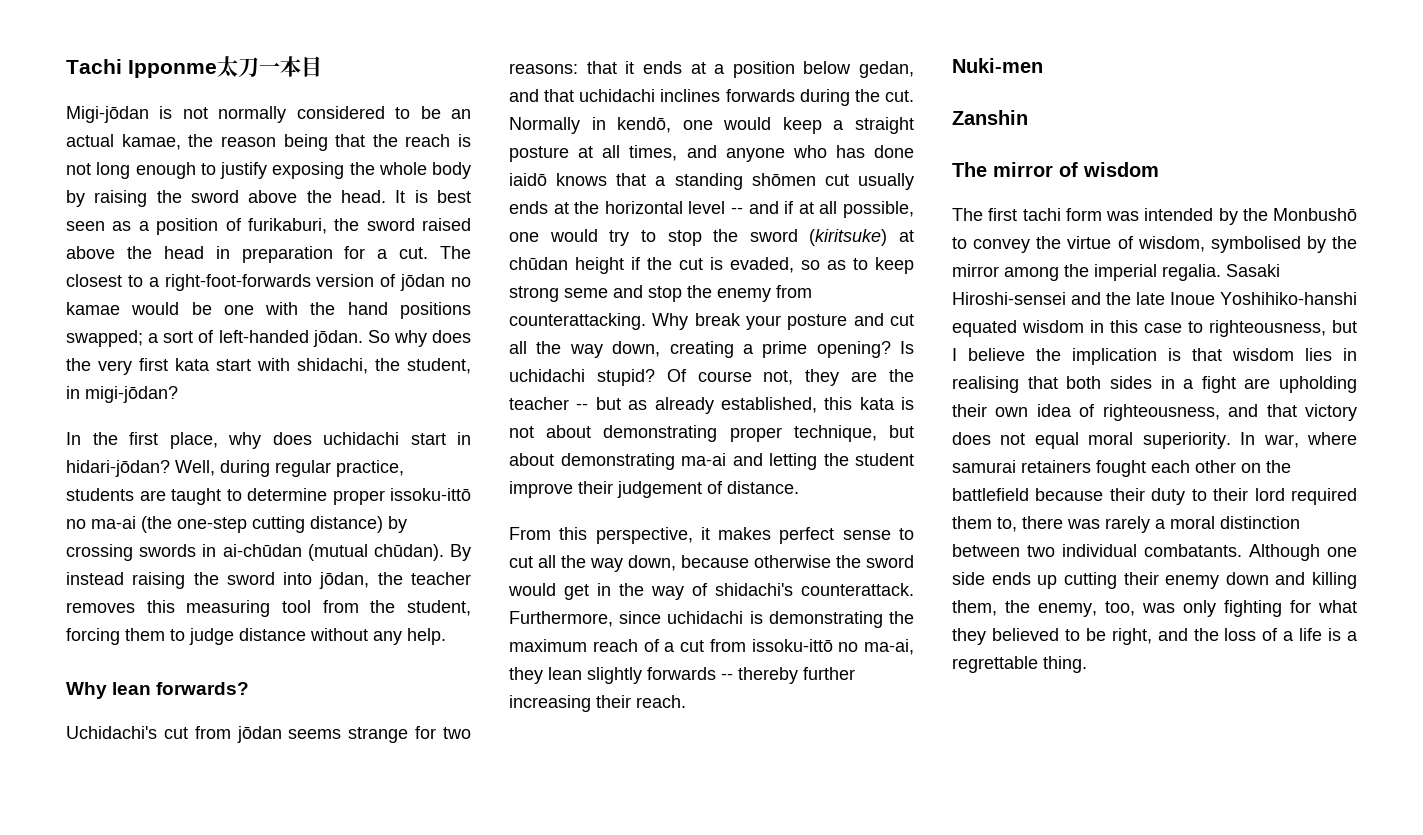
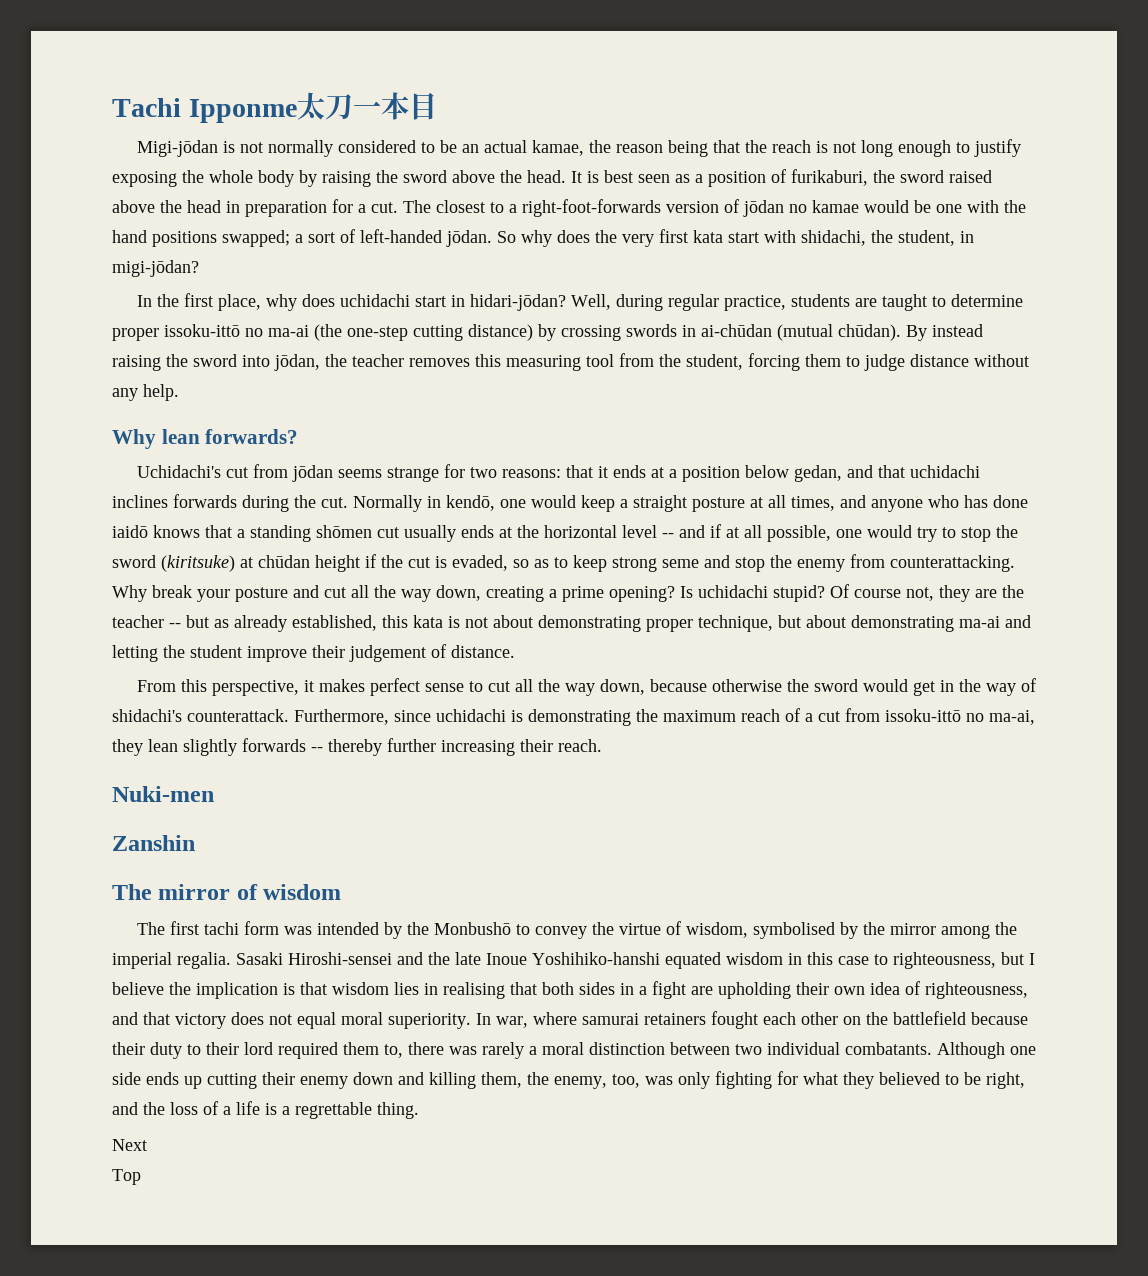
+ Next
+ Top

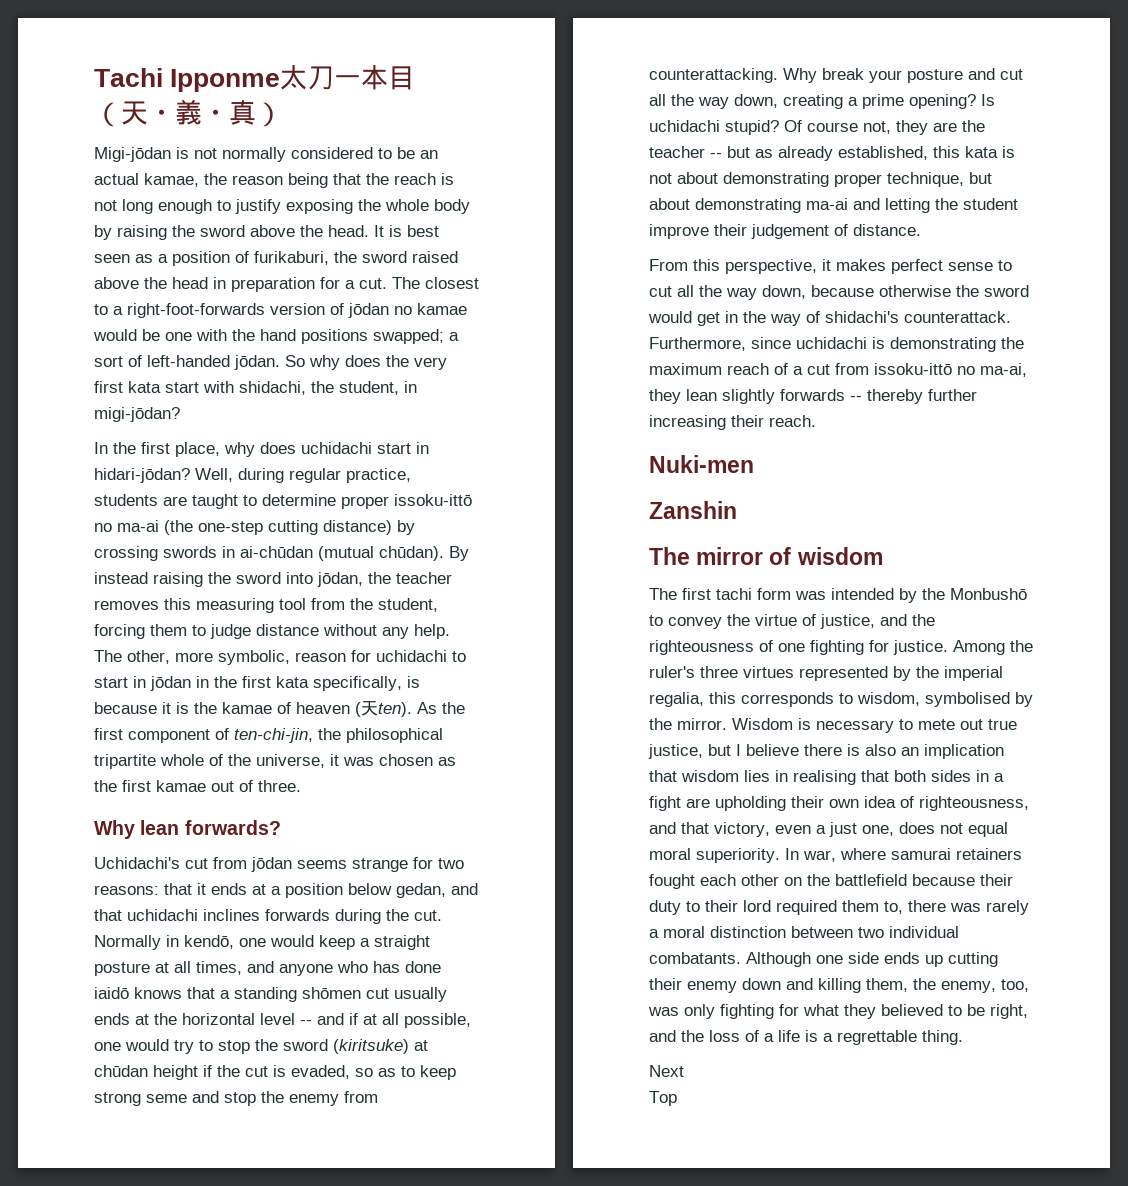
- Tachi Ipponme太刀一本目
+ Tachi Ipponme太刀一本目（天・義・真）
+ The other, more symbolic, reason for uchidachi to start in jōdan in the first kata specifically, is because it is the kamae of heaven (天ten). As the first component of ten-chi-jin, the philosophical tripartite whole of the universe, it was chosen as the first kamae out of three.
- The first tachi form was intended by the Monbushō to convey the virtue of wisdom, symbolised by the mirror among the imperial regalia. Sasaki Hiroshi-sensei and the late Inoue Yoshihiko-hanshi equated wisdom in this case to righteousness, but I believe the implication is that wisdom lies in realising that both sides in a fight are upholding their own idea of righteousness, and that victory does not equal moral superiority.
+ The first tachi form was intended by the Monbushō to convey the virtue of justice, and the righteousness of one fighting for justice. Among the ruler's three virtues represented by the imperial regalia, this corresponds to wisdom, symbolised by the mirror. Wisdom is necessary to mete out true justice, but I believe there is also an implication that wisdom lies in realising that both sides in a fight are upholding their own idea of righteousness, and that victory, even a just one, does not equal moral superiority.

